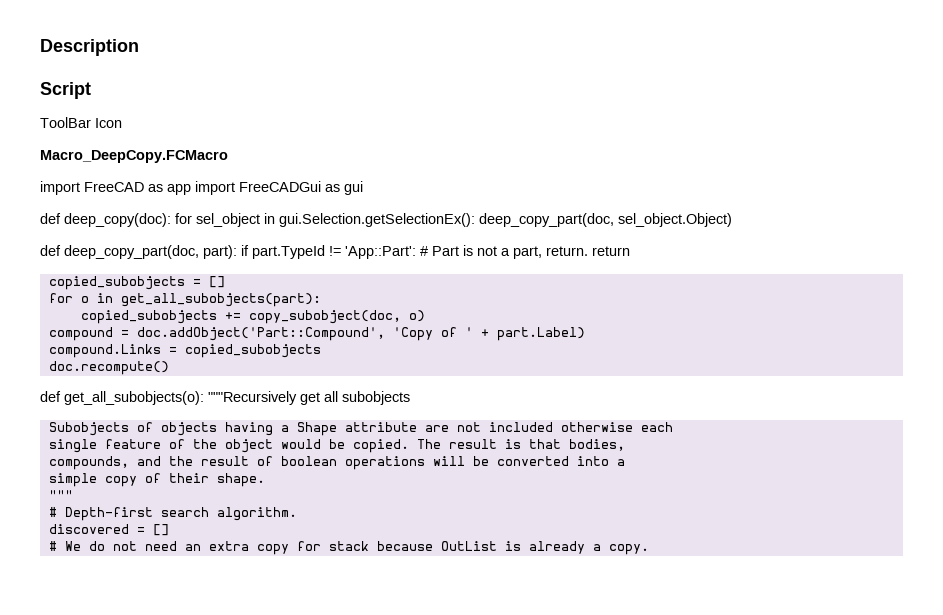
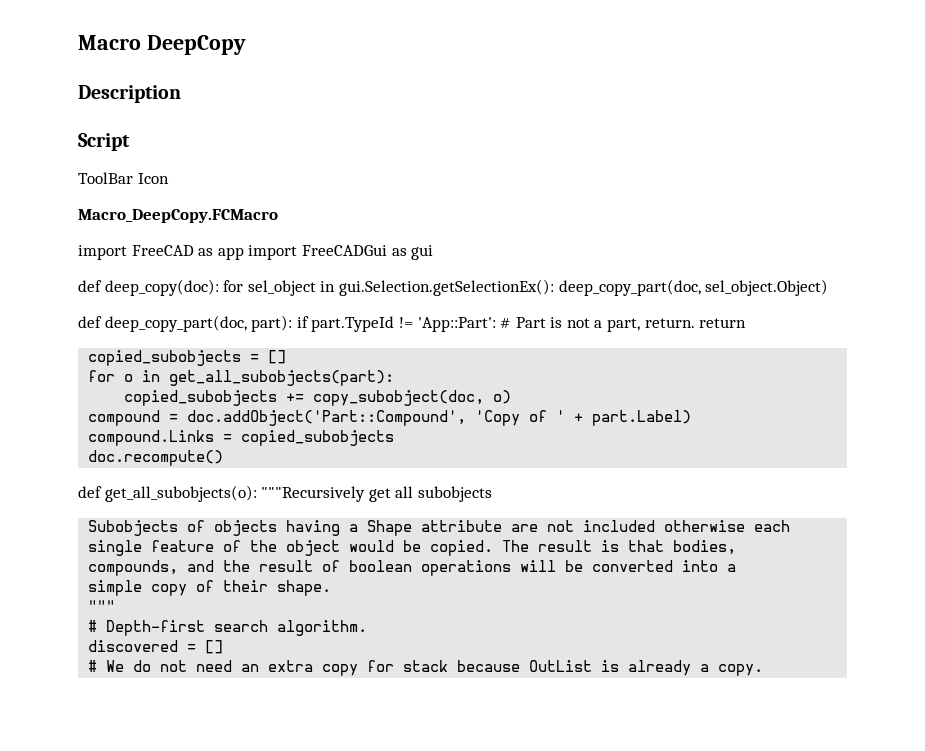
+ Macro DeepCopy

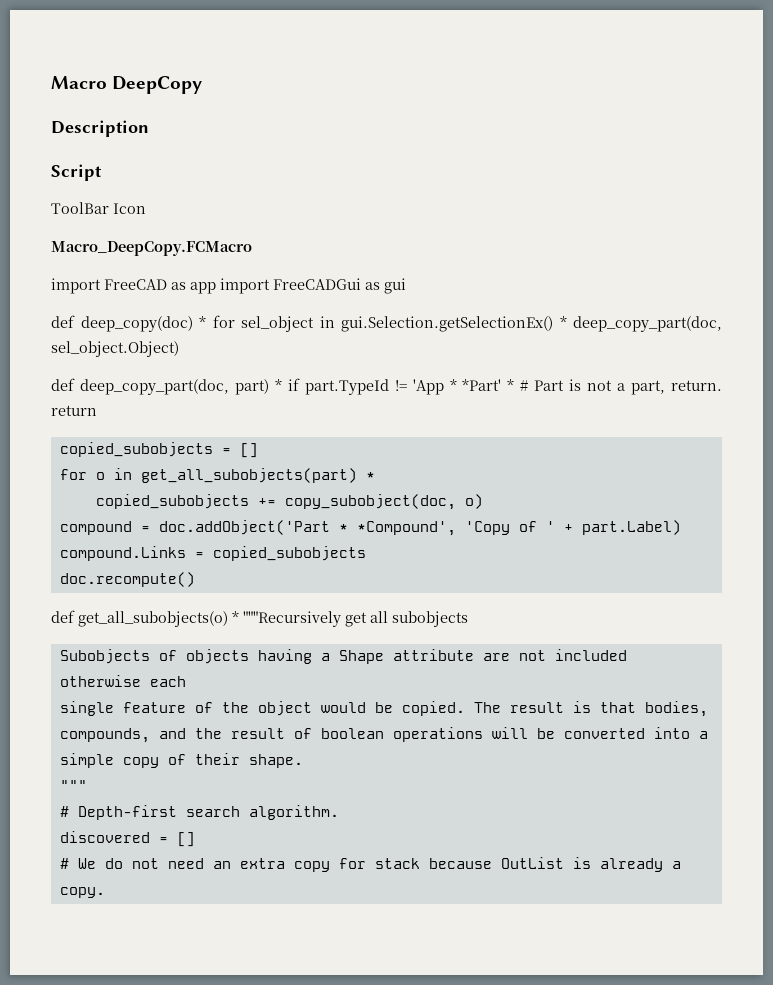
- def deep_copy(doc): for sel_object in gui.Selection.getSelectionEx(): deep_copy_part(doc, sel_object.Object)
+ def deep_copy(doc) * for sel_object in gui.Selection.getSelectionEx() * deep_copy_part(doc, sel_object.Object)
- def deep_copy_part(doc, part): if part.TypeId != 'App::Part': # Part is not a part, return. return
+ def deep_copy_part(doc, part) * if part.TypeId != 'App * *Part' * # Part is not a part, return. return
- for o in get_all_subobjects(part):
+ for o in get_all_subobjects(part) *
- compound = doc.addObject('Part::Compound', 'Copy of ' + part.Label)
+ compound = doc.addObject('Part * *Compound', 'Copy of ' + part.Label)
- def get_all_subobjects(o): """Recursively get all subobjects
+ def get_all_subobjects(o) * """Recursively get all subobjects

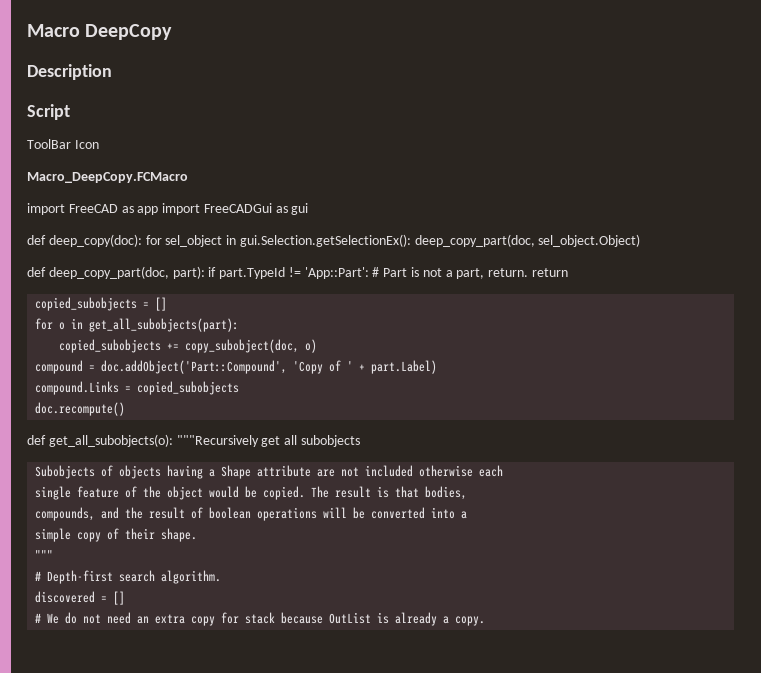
- def deep_copy(doc) * for sel_object in gui.Selection.getSelectionEx() * deep_copy_part(doc, sel_object.Object)
+ def deep_copy(doc): for sel_object in gui.Selection.getSelectionEx(): deep_copy_part(doc, sel_object.Object)
- def deep_copy_part(doc, part) * if part.TypeId != 'App * *Part' * # Part is not a part, return. return
+ def deep_copy_part(doc, part): if part.TypeId != 'App::Part': # Part is not a part, return. return
- for o in get_all_subobjects(part) *
+ for o in get_all_subobjects(part):
- compound = doc.addObject('Part * *Compound', 'Copy of ' + part.Label)
+ compound = doc.addObject('Part::Compound', 'Copy of ' + part.Label)
- def get_all_subobjects(o) * """Recursively get all subobjects
+ def get_all_subobjects(o): """Recursively get all subobjects

